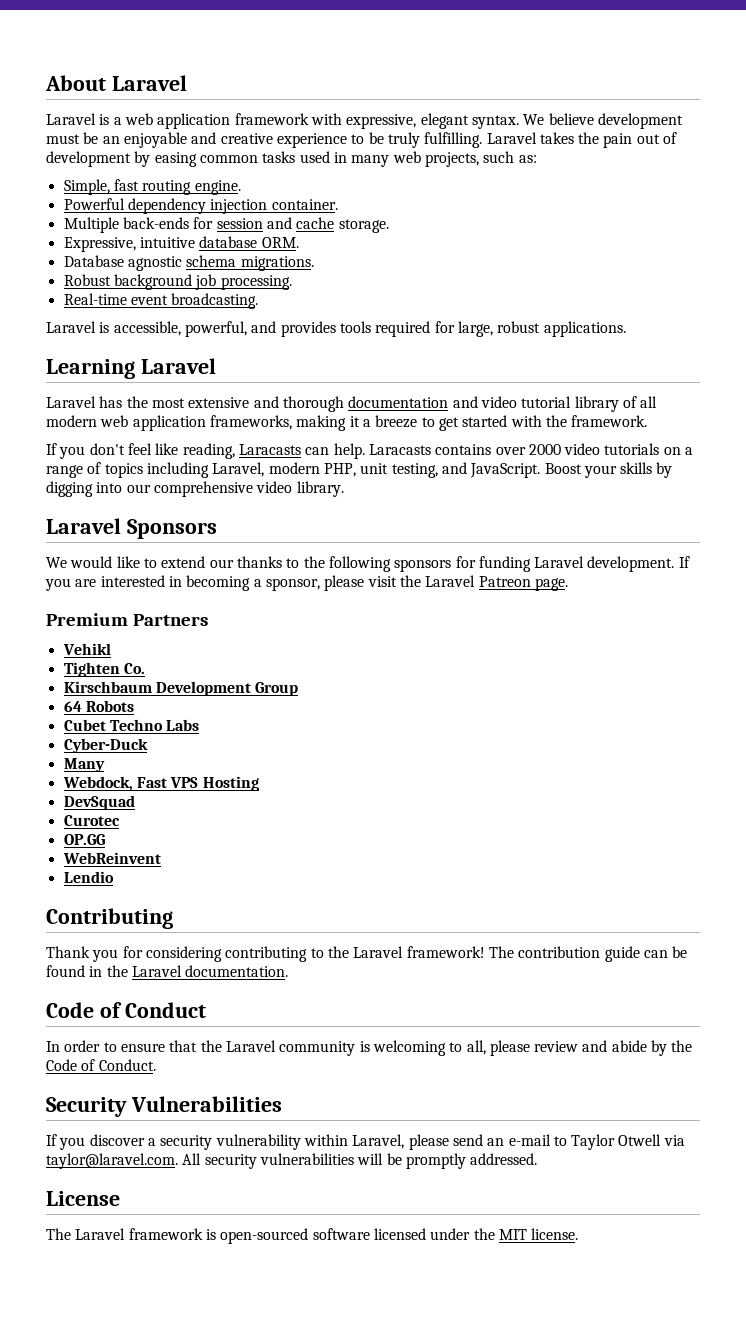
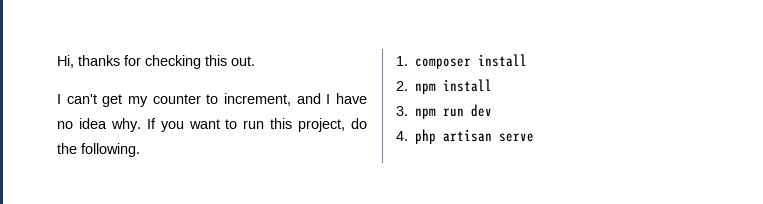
- About Laravel
- Laravel is a web application framework with expressive, elegant syntax. We believe development must be an enjoyable and creative experience to be truly fulfilling. Laravel takes the pain out of development by easing common tasks used in many web projects, such as:
- Simple, fast routing engine.
- Powerful dependency injection container.
- Multiple back-ends for session and cache storage.
- Expressive, intuitive database ORM.
- Database agnostic schema migrations.
- Robust background job processing.
- Real-time event broadcasting.
- Laravel is accessible, powerful, and provides tools required for large, robust applications.
- Learning Laravel
- Laravel has the most extensive and thorough documentation and video tutorial library of all modern web application frameworks, making it a breeze to get started with the framework.
- If you don't feel like reading, Laracasts can help. Laracasts contains over 2000 video tutorials on a range of topics including Laravel, modern PHP, unit testing, and JavaScript. Boost your skills by digging into our comprehensive video library.
- Laravel Sponsors
- We would like to extend our thanks to the following sponsors for funding Laravel development. If you are interested in becoming a sponsor, please visit the Laravel Patreon page.
- Premium Partners
- Vehikl
- Tighten Co.
- Kirschbaum Development Group
- 64 Robots
- Cubet Techno Labs
- Cyber-Duck
- Many
- Webdock, Fast VPS Hosting
- DevSquad
- Curotec
- OP.GG
- WebReinvent
- Lendio
- Contributing
- Thank you for considering contributing to the Laravel framework! The contribution guide can be found in the Laravel documentation.
- Code of Conduct
- In order to ensure that the Laravel community is welcoming to all, please review and abide by the Code of Conduct.
- Security Vulnerabilities
- If you discover a security vulnerability within Laravel, please send an e-mail to Taylor Otwell via taylor@laravel.com. All security vulnerabilities will be promptly addressed.
- License
- The Laravel framework is open-sourced software licensed under the MIT license.
+ Hi, thanks for checking this out.
+ I can't get my counter to increment, and I have no idea why. If you want to run this project, do the following.
+ 1. composer install
+ 2. npm install
+ 3. npm run dev
+ 4. php artisan serve

